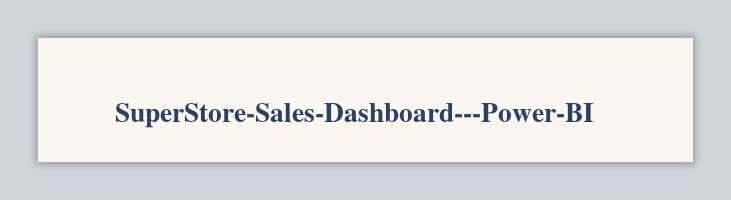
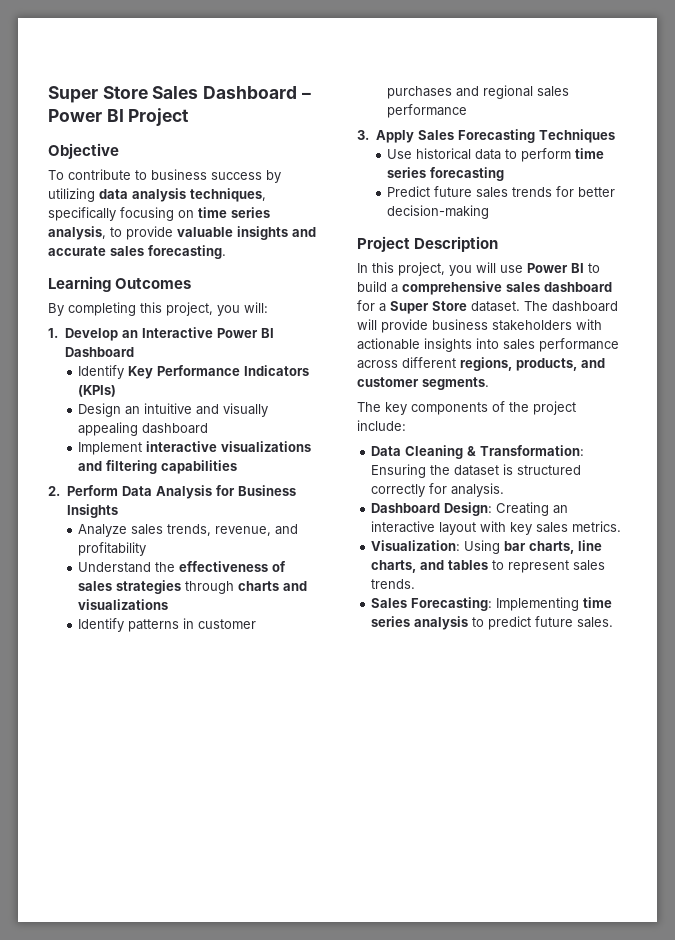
- SuperStore-Sales-Dashboard---Power-BI
+ Super Store Sales Dashboard – Power BI Project
+ Objective
+ To contribute to business success by utilizing data analysis techniques, specifically focusing on time series analysis, to provide valuable insights and accurate sales forecasting.
+ Learning Outcomes
+ By completing this project, you will:
+ 1. Develop an Interactive Power BI Dashboard
+ Identify Key Performance Indicators (KPIs)
+ Design an intuitive and visually appealing dashboard
+ Implement interactive visualizations and filtering capabilities
+ 2. Perform Data Analysis for Business Insights
+ Analyze sales trends, revenue, and profitability
+ Understand the effectiveness of sales strategies through charts and visualizations
+ Identify patterns in customer purchases and regional sales performance
+ 3. Apply Sales Forecasting Techniques
+ Use historical data to perform time series forecasting
+ Predict future sales trends for better decision-making
+ Project Description
+ In this project, you will use Power BI to build a comprehensive sales dashboard for a Super Store dataset. The dashboard will provide business stakeholders with actionable insights into sales performance across different regions, products, and customer segments.
+ The key components of the project include:
+ Data Cleaning & Transformation: Ensuring the dataset is structured correctly for analysis.
+ Dashboard Design: Creating an interactive layout with key sales metrics.
+ Visualization: Using bar charts, line charts, and tables to represent sales trends.
+ Sales Forecasting: Implementing time series analysis to predict future sales.

